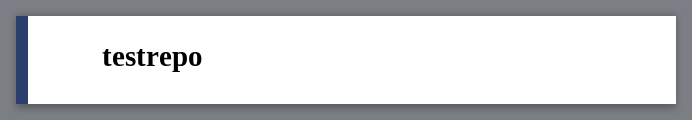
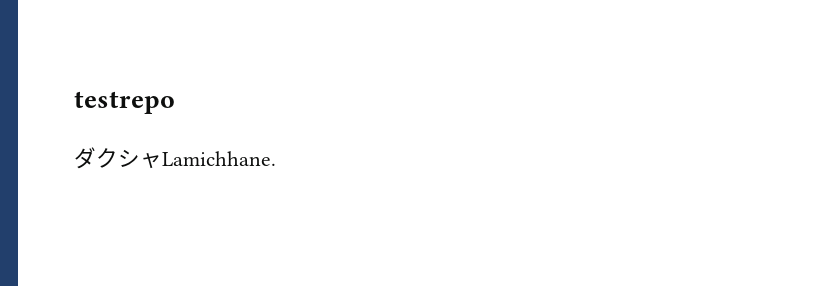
+ ダクシャLamichhane.

